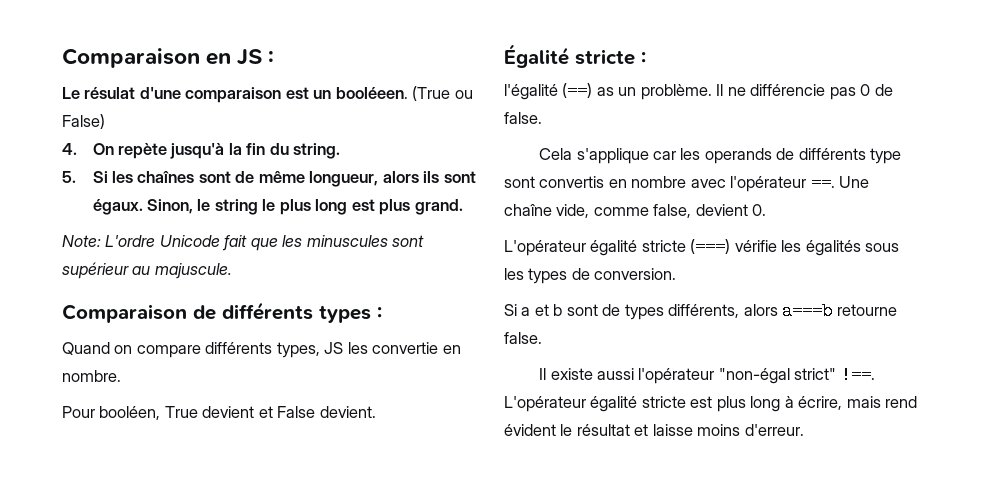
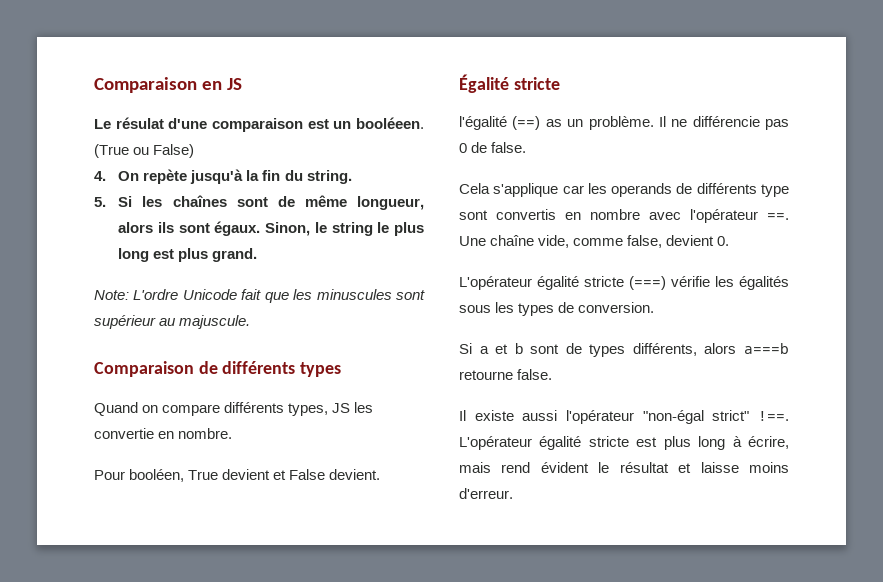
- Comparaison en JS :
+ Comparaison en JS
- Comparaison de différents types :
+ Comparaison de différents types
- Égalité stricte :
+ Égalité stricte

